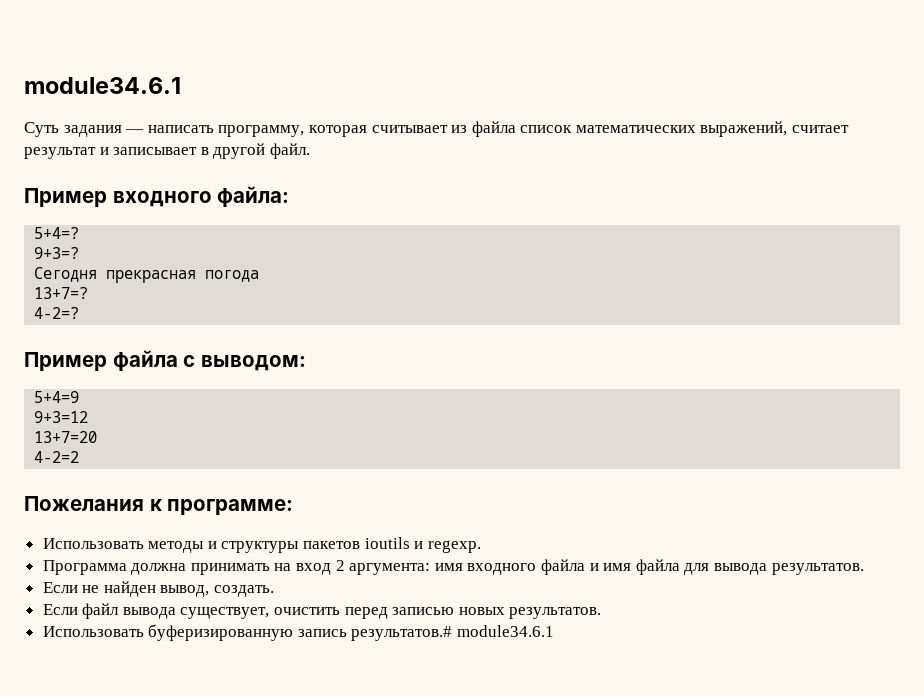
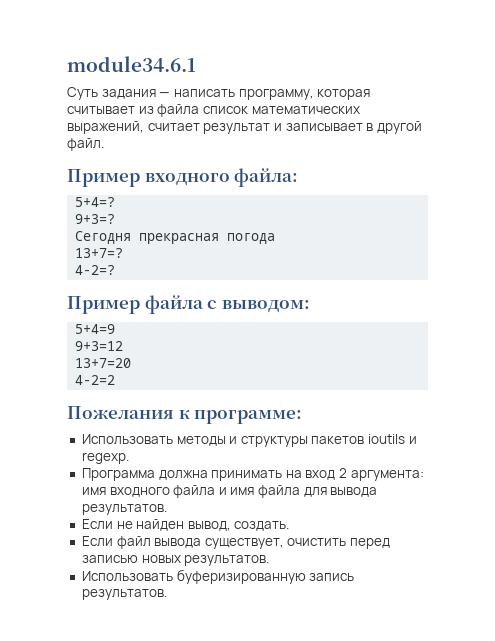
- Использовать буферизированную запись результатов.# module34.6.1
+ Использовать буферизированную запись результатов.

